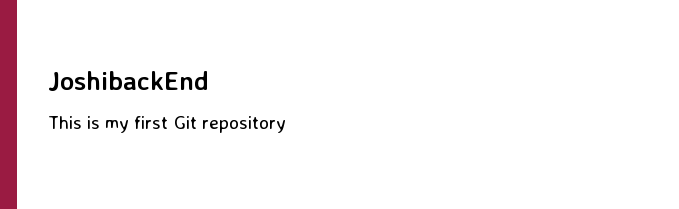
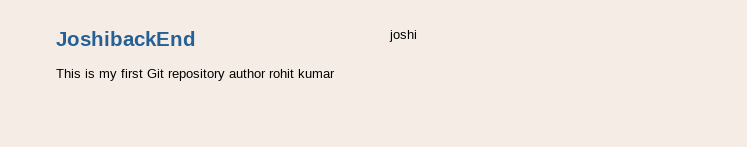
- This is my first Git repository
+ This is my first Git repository author rohit kumar joshi

